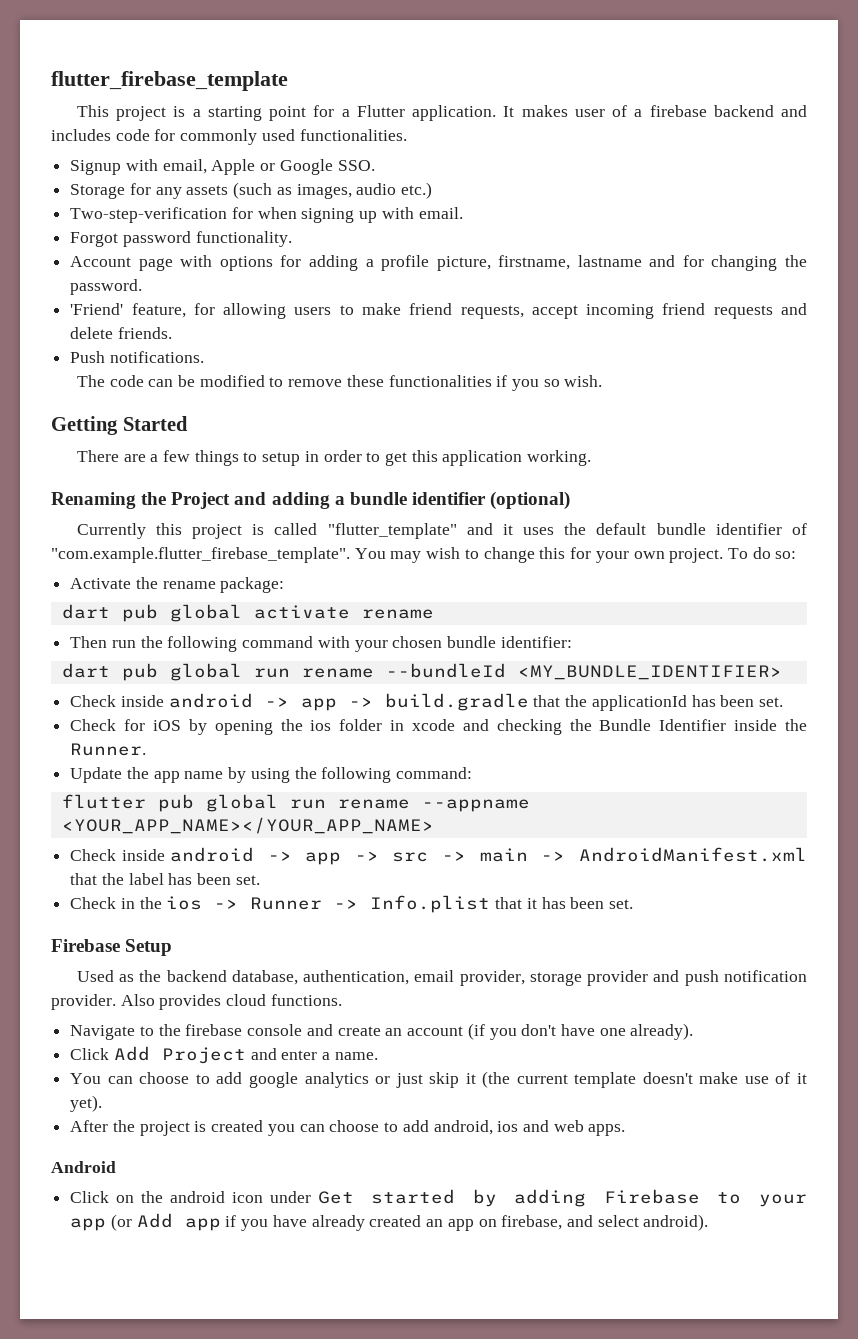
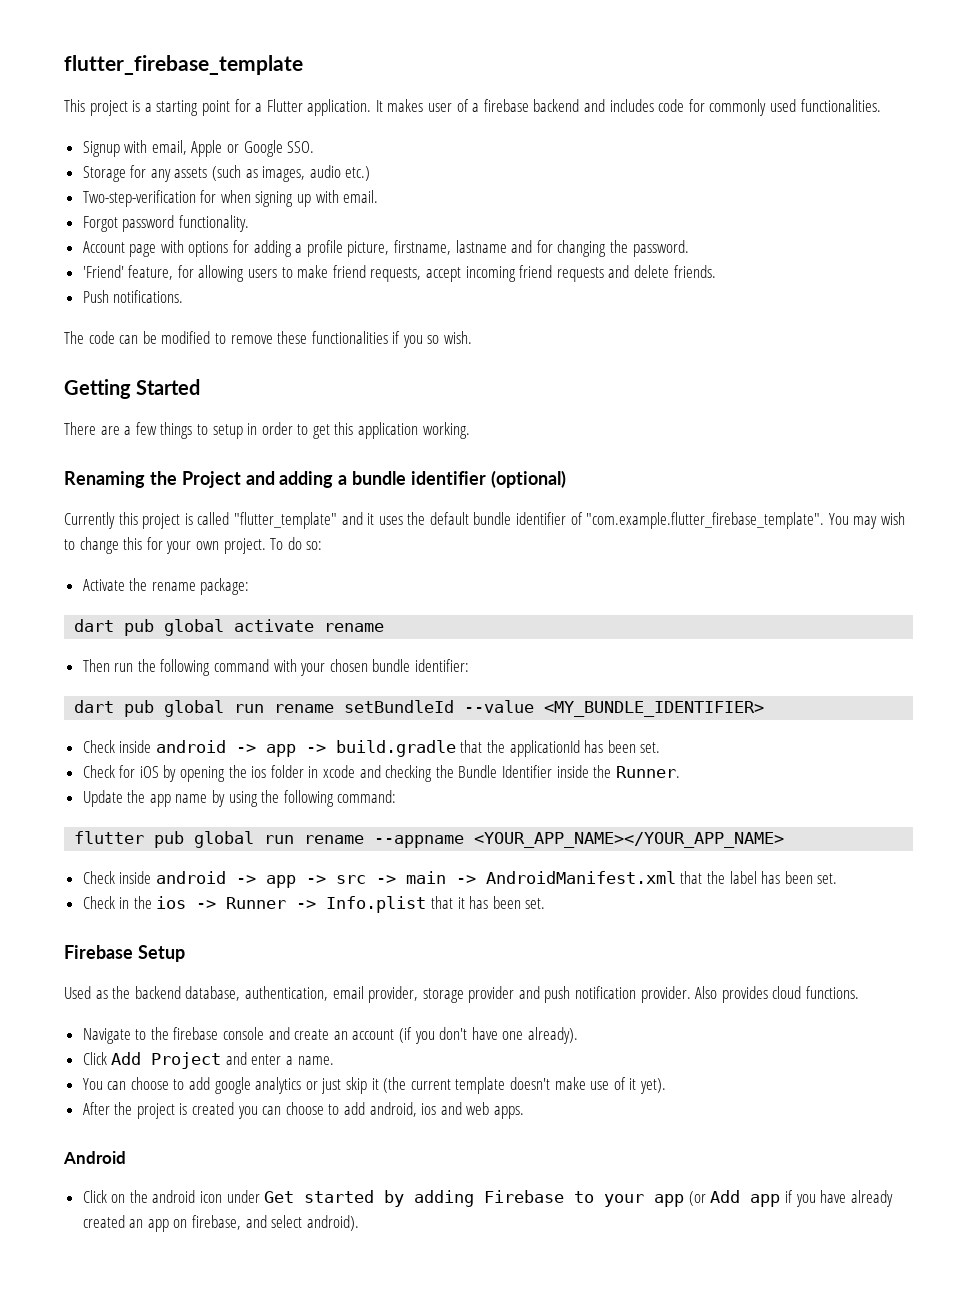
- dart pub global run rename --bundleId <MY_BUNDLE_IDENTIFIER>
+ dart pub global run rename setBundleId --value <MY_BUNDLE_IDENTIFIER>

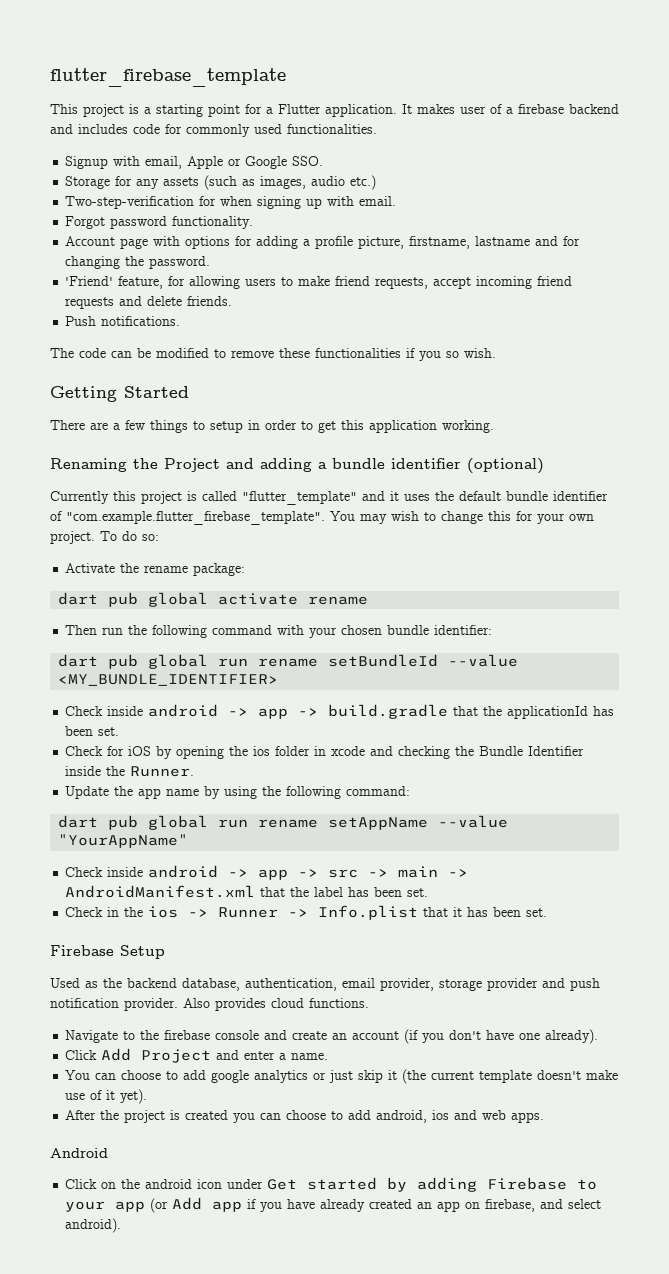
- flutter pub global run rename --appname <YOUR_APP_NAME></YOUR_APP_NAME>
+ dart pub global run rename setAppName --value "YourAppName"

